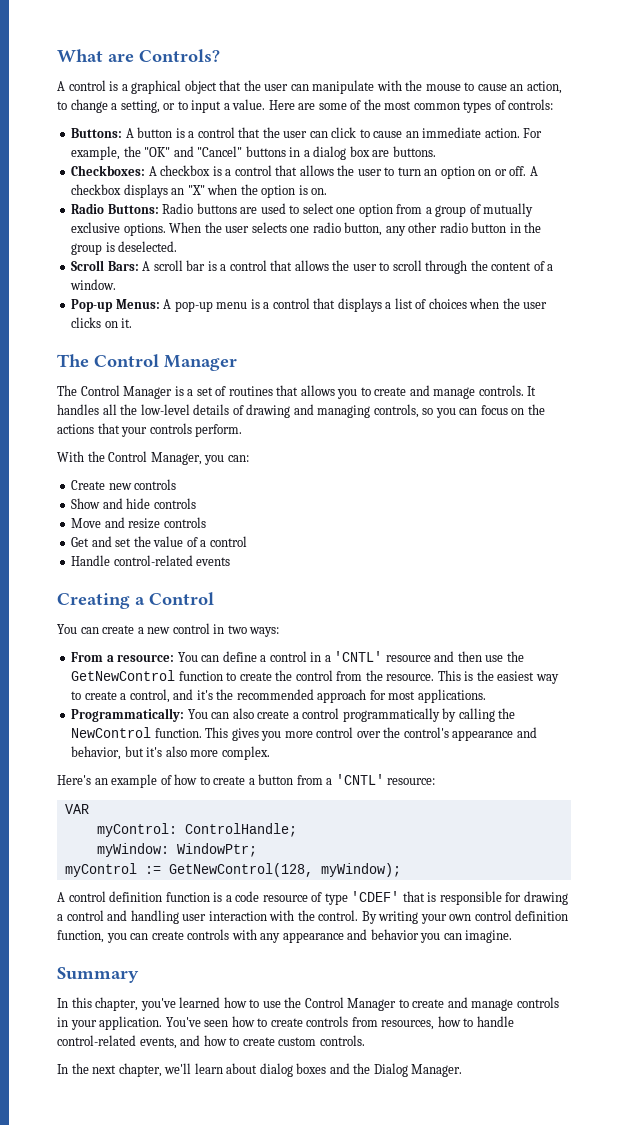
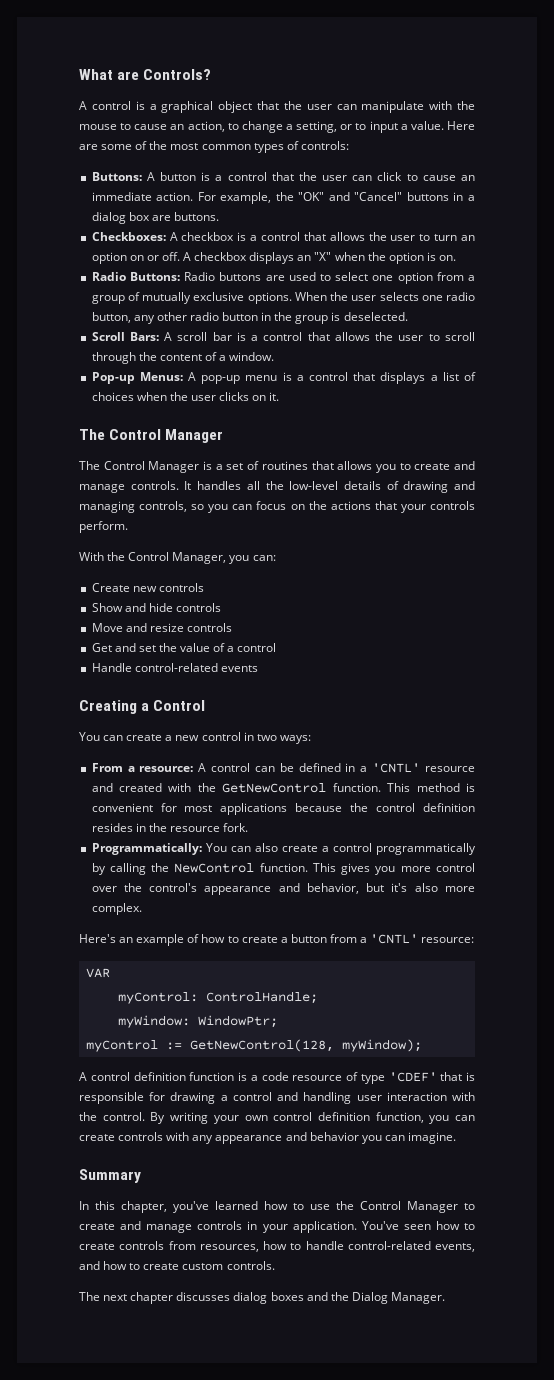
- From a resource: You can define a control in a 'CNTL' resource and then use the GetNewControl function to create the control from the resource. This is the easiest way to create a control, and it's the recommended approach for most applications.
+ From a resource: A control can be defined in a 'CNTL' resource and created with the GetNewControl function. This method is convenient for most applications because the control definition resides in the resource fork.
- In the next chapter, we'll learn about dialog boxes and the Dialog Manager.
+ The next chapter discusses dialog boxes and the Dialog Manager.

